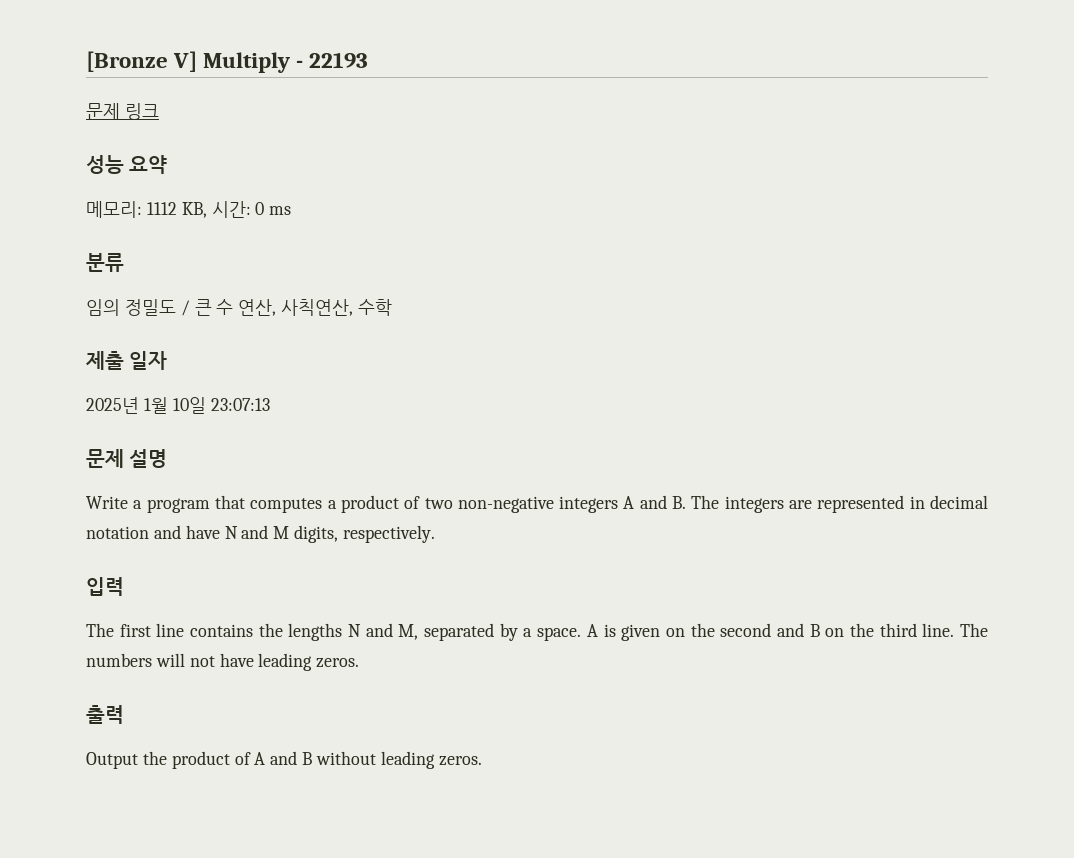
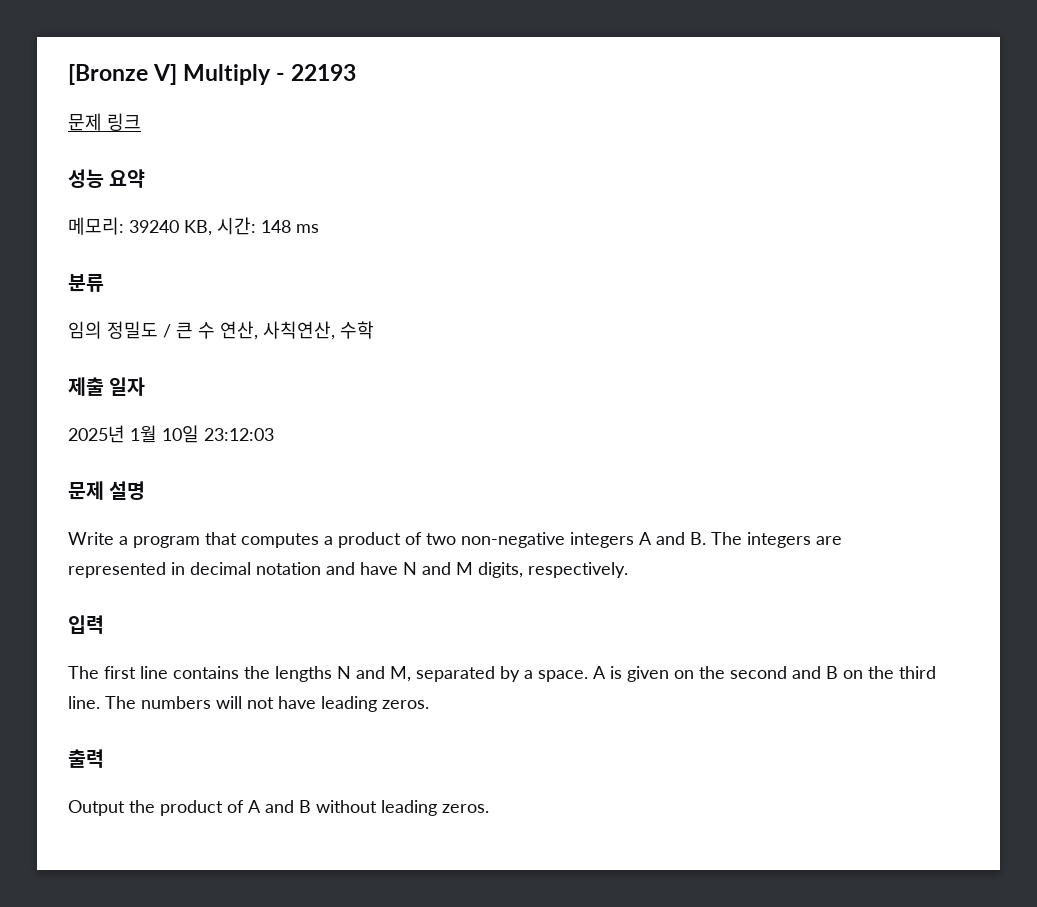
- 메모리: 1112 KB, 시간: 0 ms
+ 메모리: 39240 KB, 시간: 148 ms
- 2025년 1월 10일 23:07:13
+ 2025년 1월 10일 23:12:03

